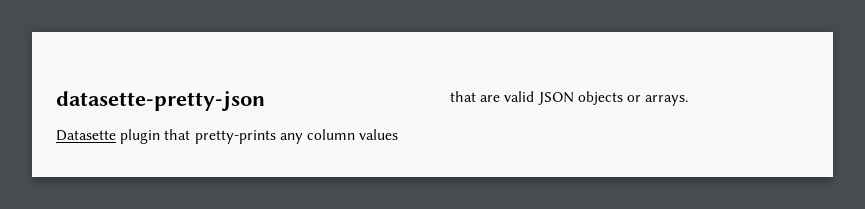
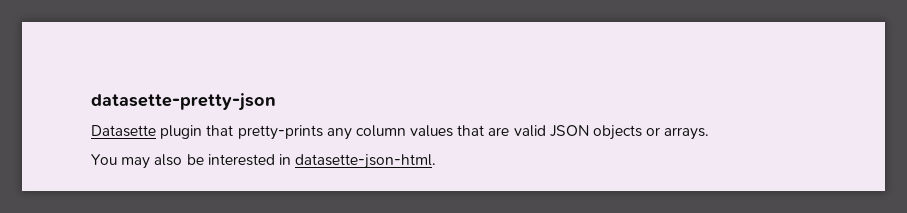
+ You may also be interested in datasette-json-html.

